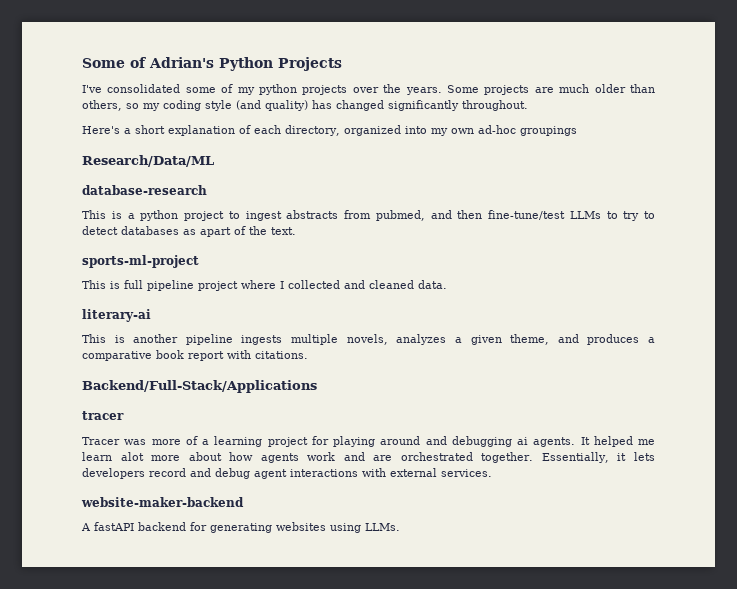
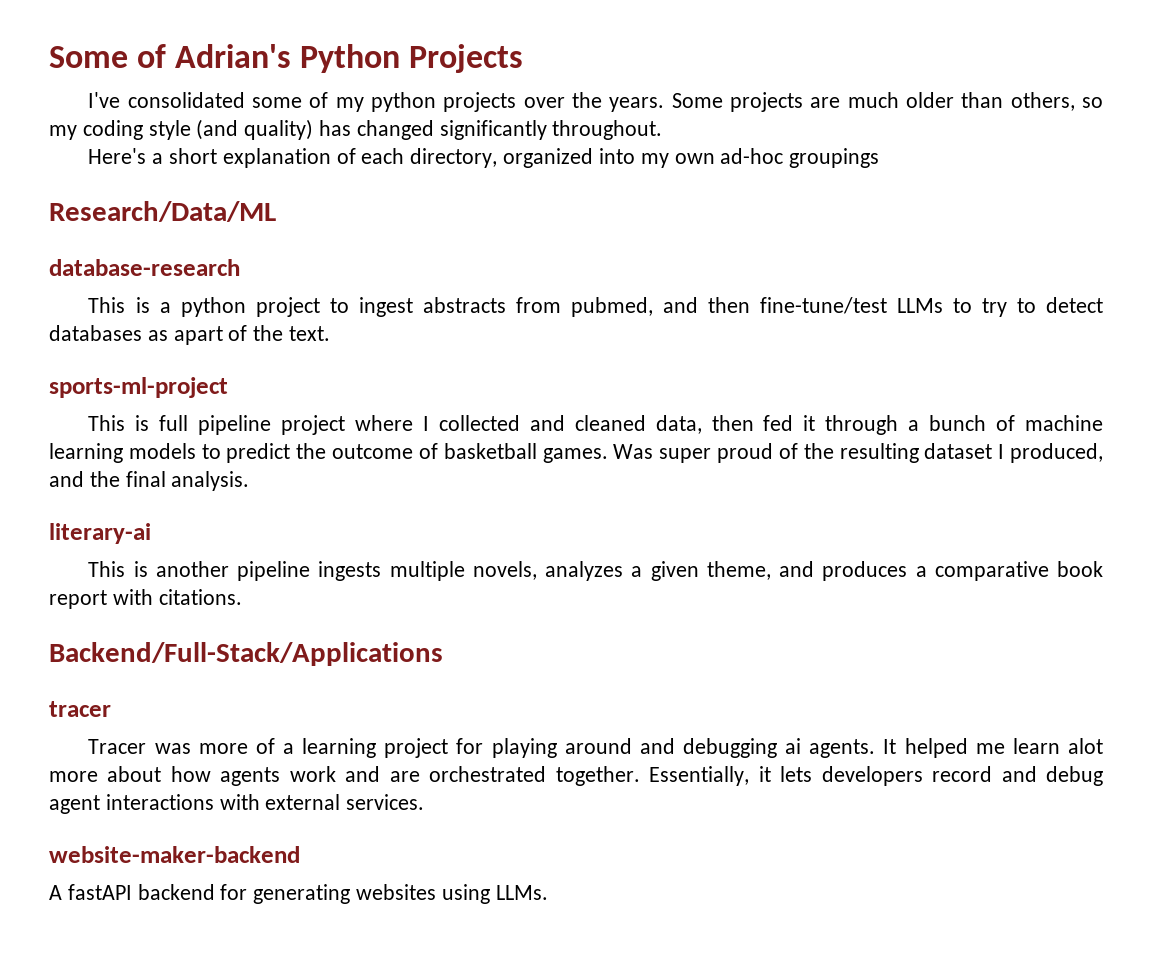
- This is full pipeline project where I collected and cleaned data.
+ This is full pipeline project where I collected and cleaned data, then fed it through a bunch of machine learning models to predict the outcome of basketball games. Was super proud of the resulting dataset I produced, and the final analysis.

